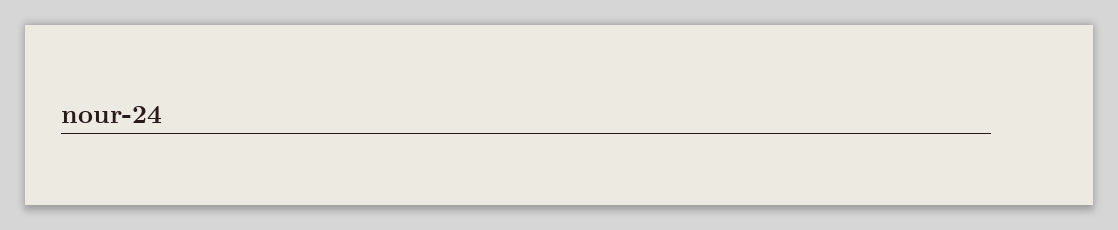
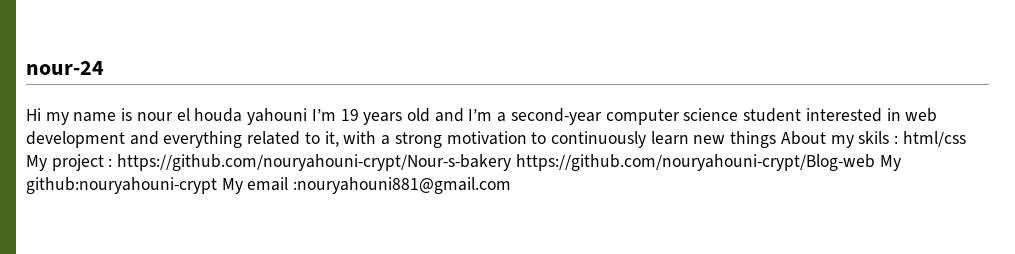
+ Hi my name is nour el houda yahouni I’m 19 years old and I’m a second-year computer science student interested in web development and everything related to it, with a strong motivation to continuously learn new things About my skils : html/css My project : https://github.com/nouryahouni-crypt/Nour-s-bakery https://github.com/nouryahouni-crypt/Blog-web My github:nouryahouni-crypt My email :nouryahouni881@gmail.com

